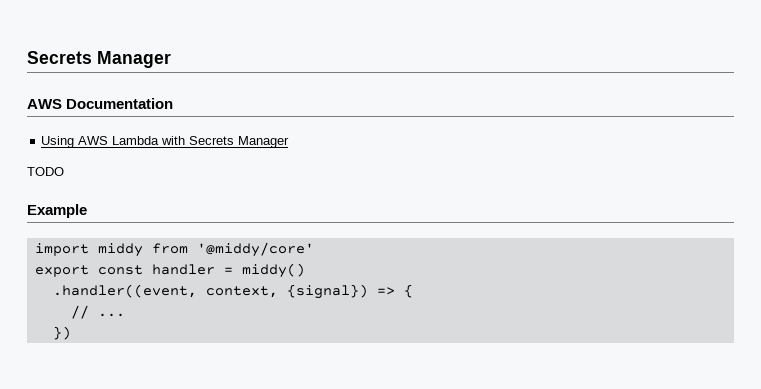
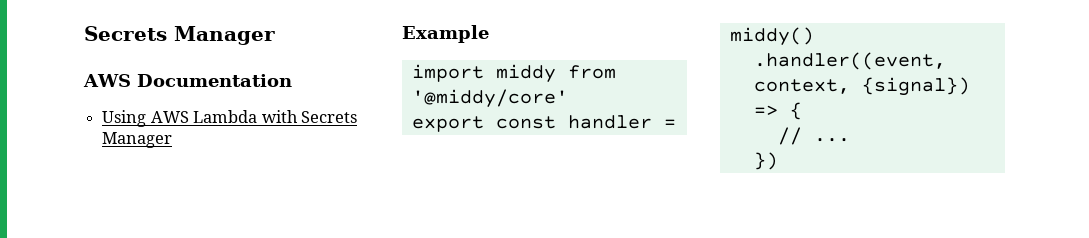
- TODO

